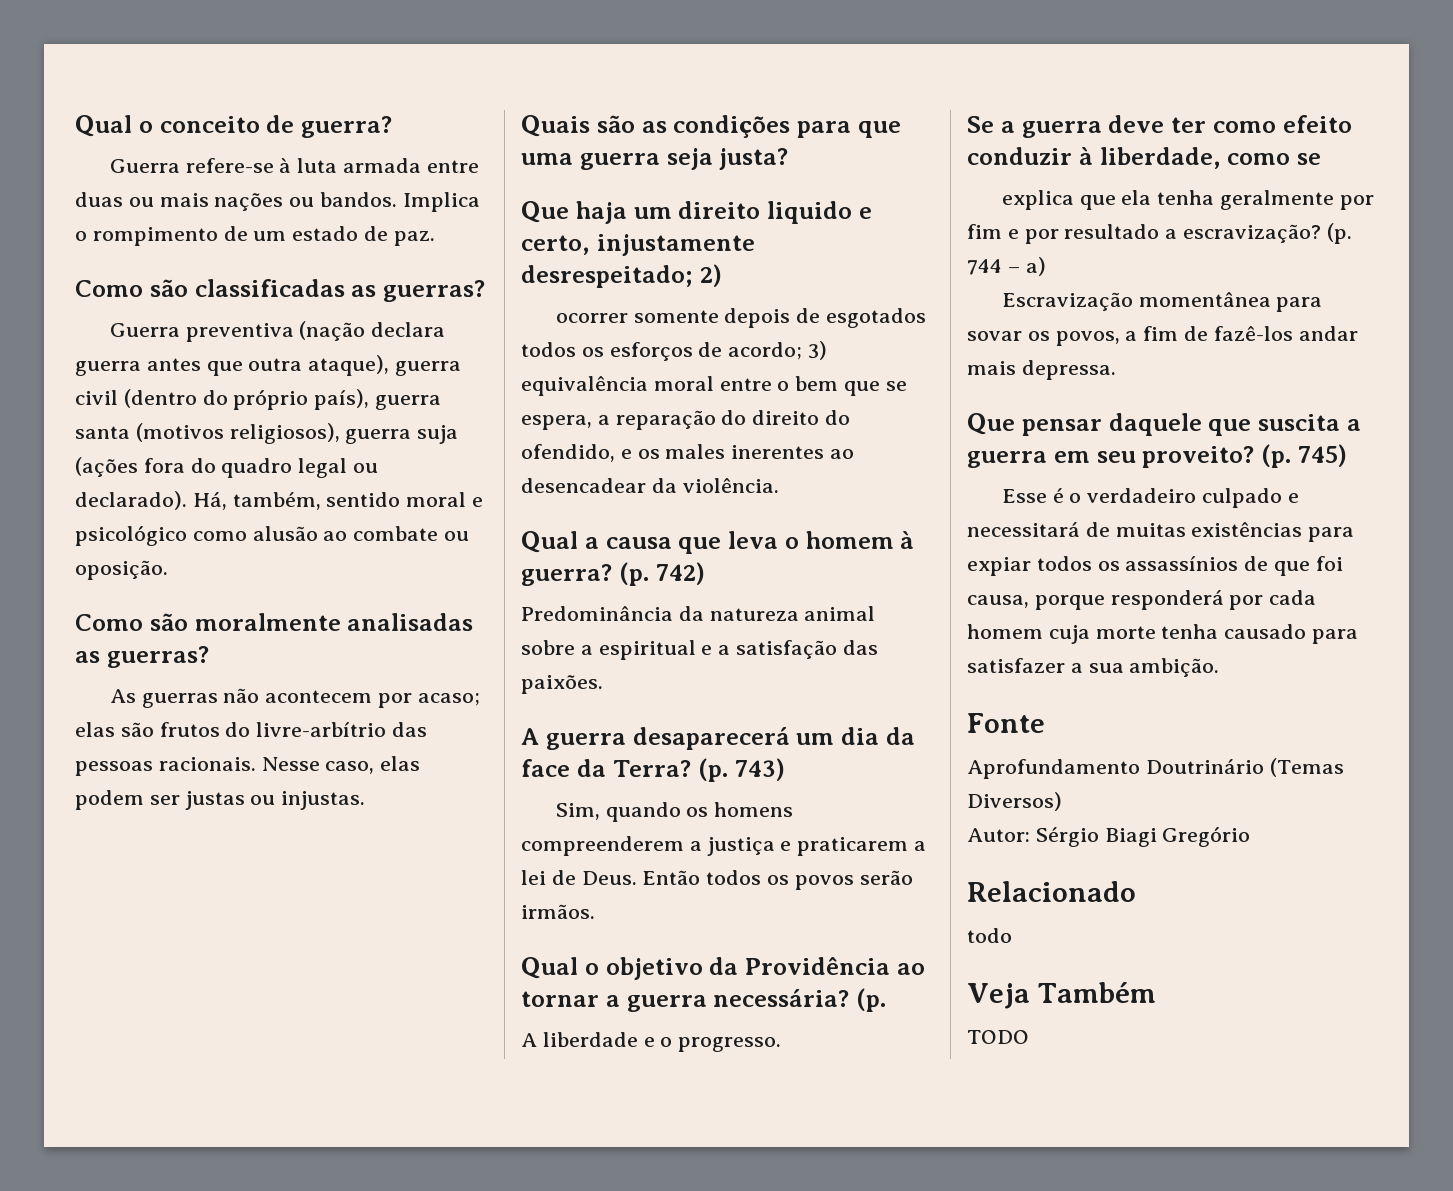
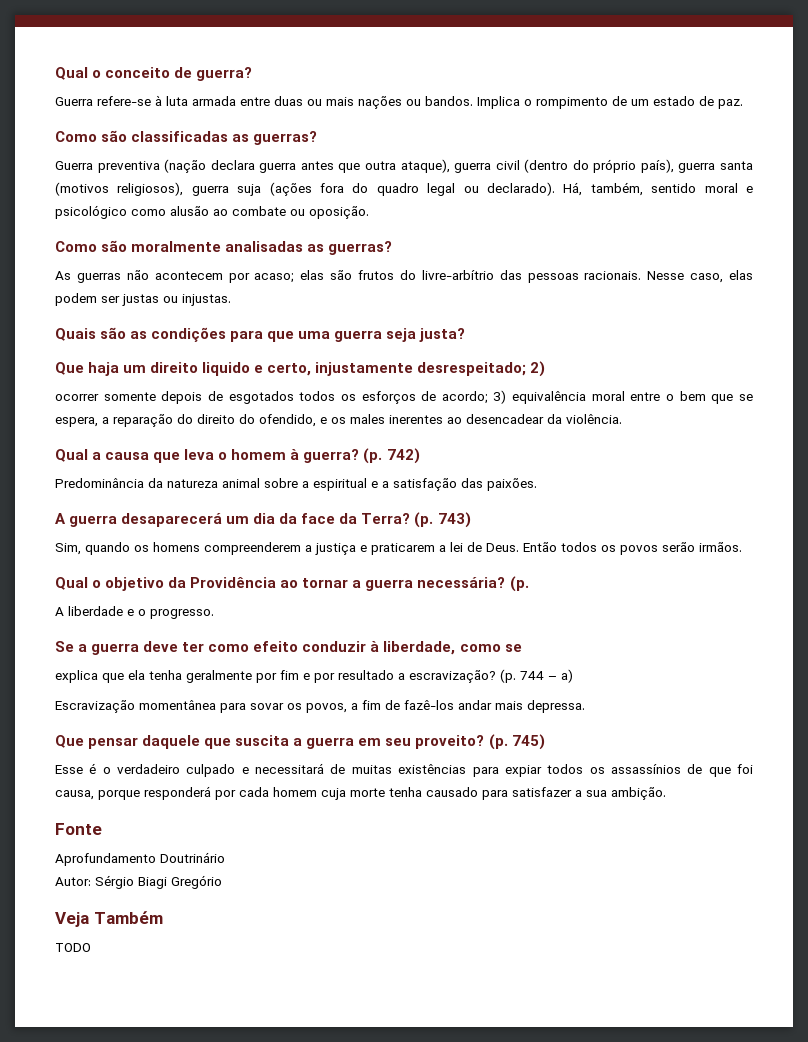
- Aprofundamento Doutrinário (Temas Diversos)
+ Aprofundamento Doutrinário
- Relacionado
- todo

